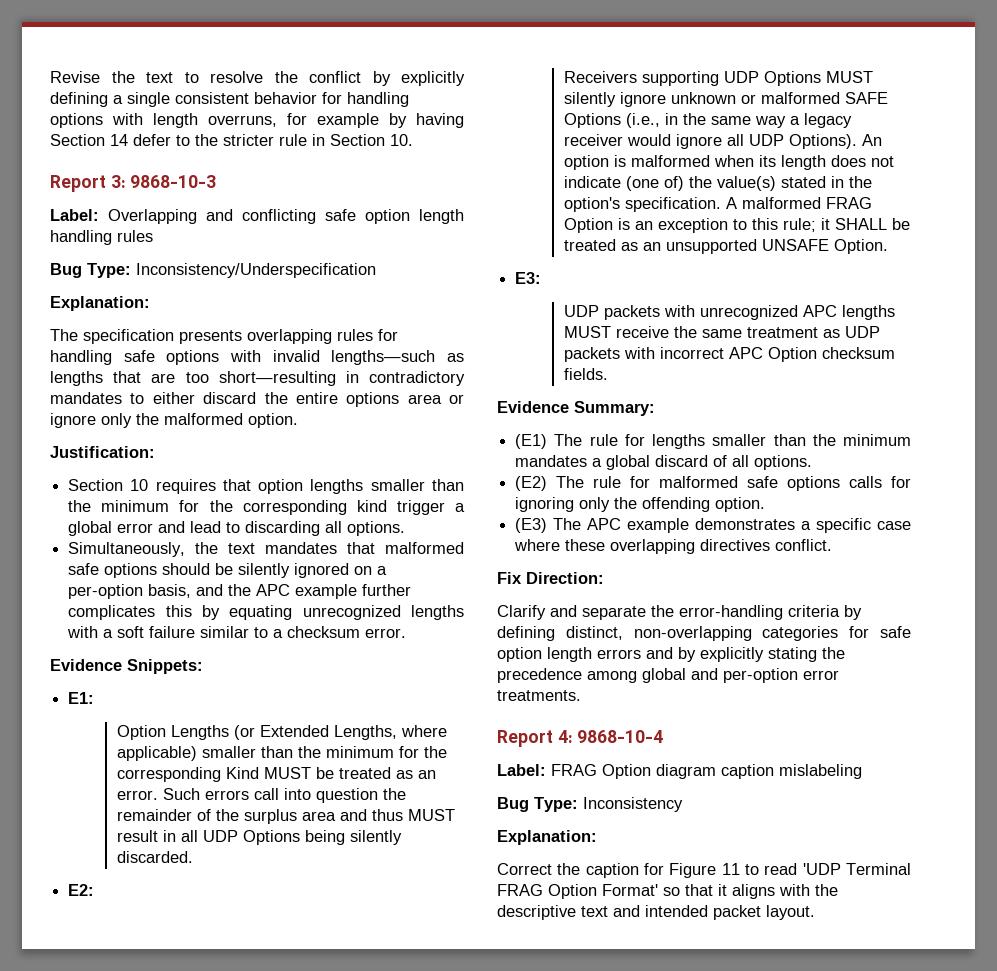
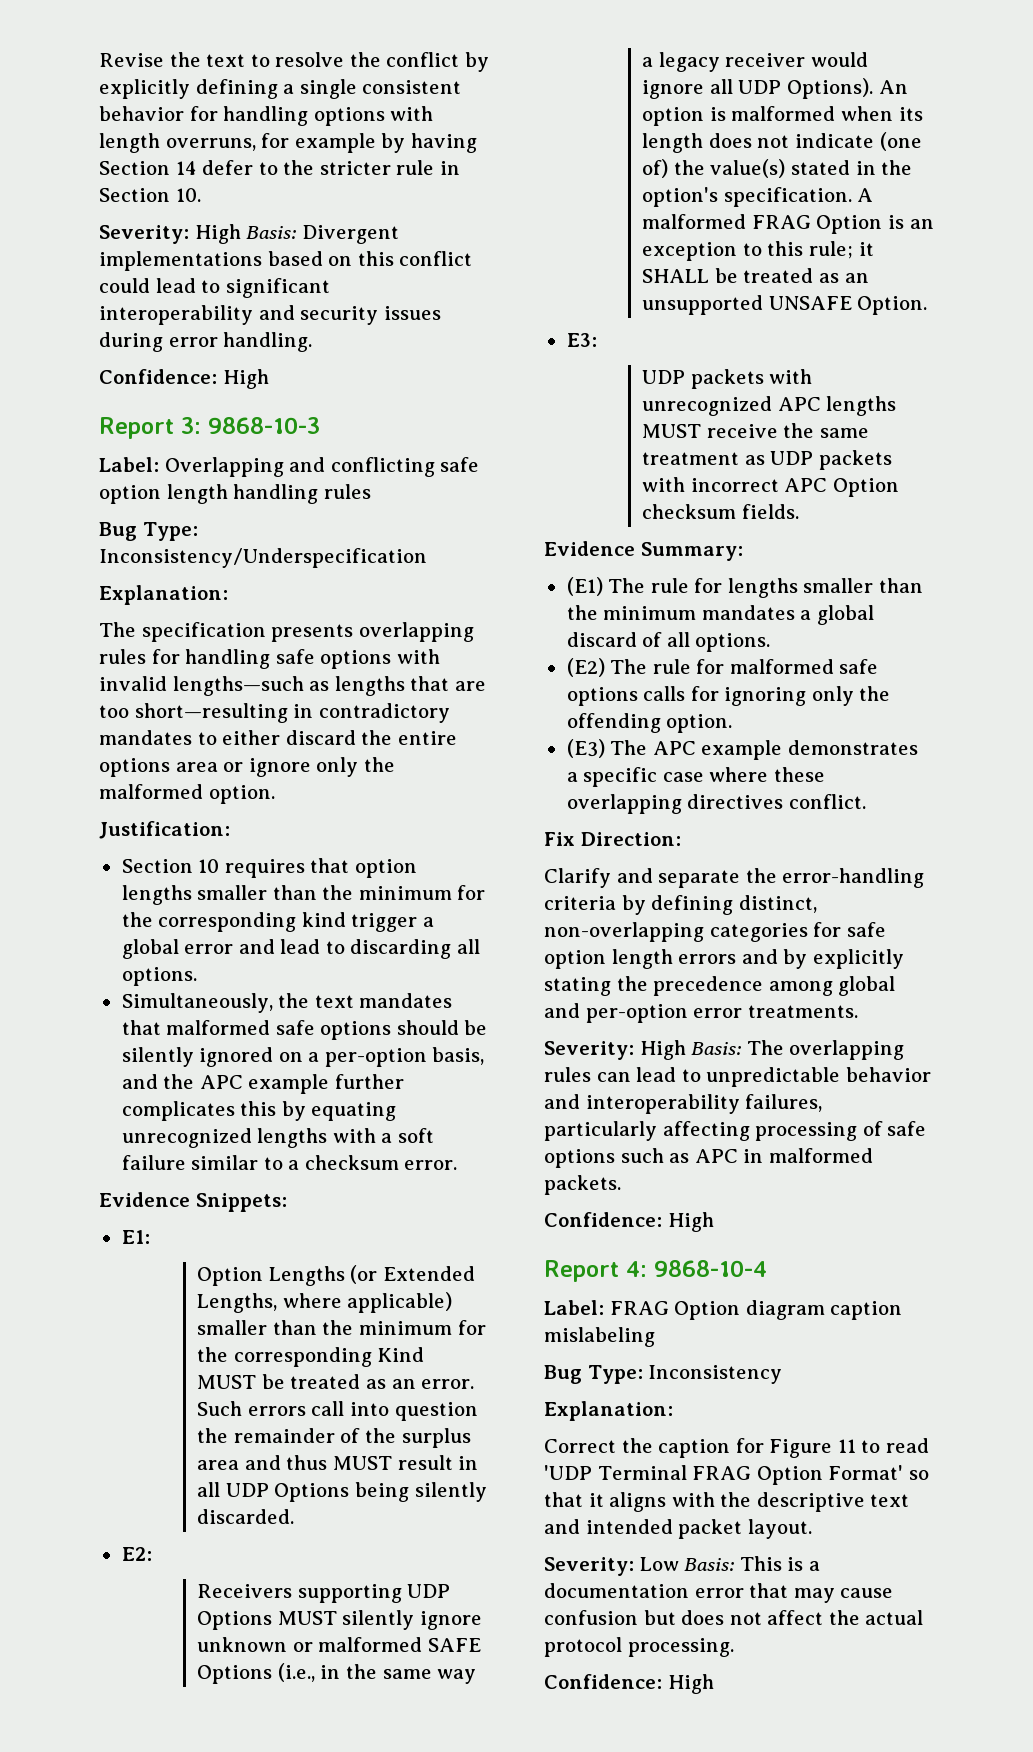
+ Severity: High Basis: Divergent implementations based on this conflict could lead to significant interoperability and security issues during error handling.
+ Confidence: High
+ Severity: High Basis: The overlapping rules can lead to unpredictable behavior and interoperability failures, particularly affecting processing of safe options such as APC in malformed packets.
+ Confidence: High
+ Severity: Low Basis: This is a documentation error that may cause confusion but does not affect the actual protocol processing.
+ Confidence: High

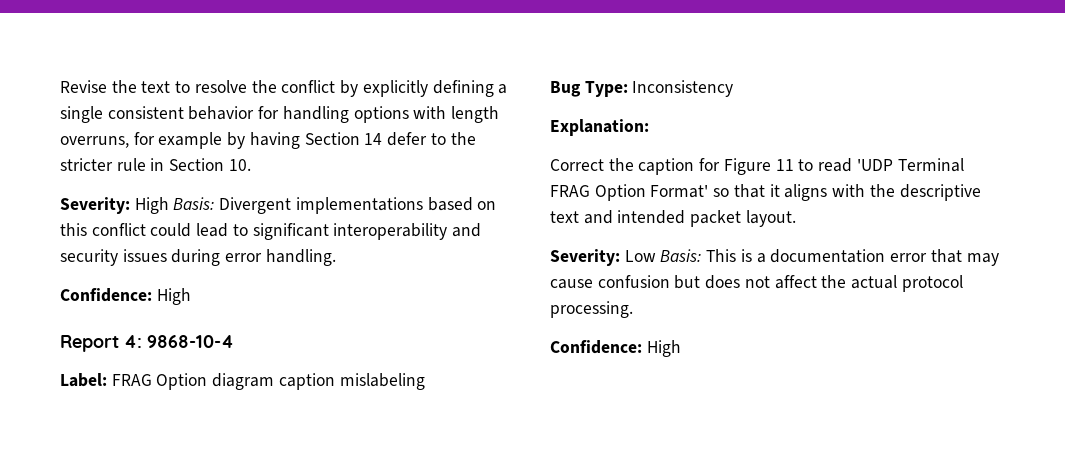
- Report 3: 9868-10-3
- Label: Overlapping and conflicting safe option length handling rules
- Bug Type: Inconsistency/Underspecification
- Explanation:
- The specification presents overlapping rules for handling safe options with invalid lengths—such as lengths that are too short—resulting in contradictory mandates to either discard the entire options area or ignore only the malformed option.
- Justification:
- Section 10 requires that option lengths smaller than the minimum for the corresponding kind trigger a global error and lead to discarding all options.
- Simultaneously, the text mandates that malformed safe options should be silently ignored on a per-option basis, and the APC example further complicates this by equating unrecognized lengths with a soft failure similar to a checksum error.
- Evidence Snippets:
- E1:
- Option Lengths (or Extended Lengths, where applicable) smaller than the minimum for the corresponding Kind MUST be treated as an error. Such errors call into question the remainder of the surplus area and thus MUST result in all UDP Options being silently discarded.
- E2:
- Receivers supporting UDP Options MUST silently ignore unknown or malformed SAFE Options (i.e., in the same way a legacy receiver would ignore all UDP Options). An option is malformed when its length does not indicate (one of) the value(s) stated in the option's specification. A malformed FRAG Option is an exception to this rule; it SHALL be treated as an unsupported UNSAFE Option.
- E3:
- UDP packets with unrecognized APC lengths MUST receive the same treatment as UDP packets with incorrect APC Option checksum fields.
- Evidence Summary:
- (E1) The rule for lengths smaller than the minimum mandates a global discard of all options.
- (E2) The rule for malformed safe options calls for ignoring only the offending option.
- (E3) The APC example demonstrates a specific case where these overlapping directives conflict.
- Fix Direction:
- Clarify and separate the error-handling criteria by defining distinct, non-overlapping categories for safe option length errors and by explicitly stating the precedence among global and per-option error treatments.
- Severity: High Basis: The overlapping rules can lead to unpredictable behavior and interoperability failures, particularly affecting processing of safe options such as APC in malformed packets.
- Confidence: High

